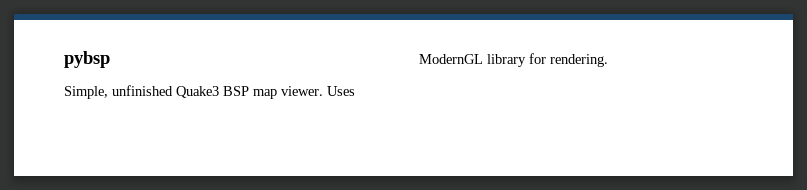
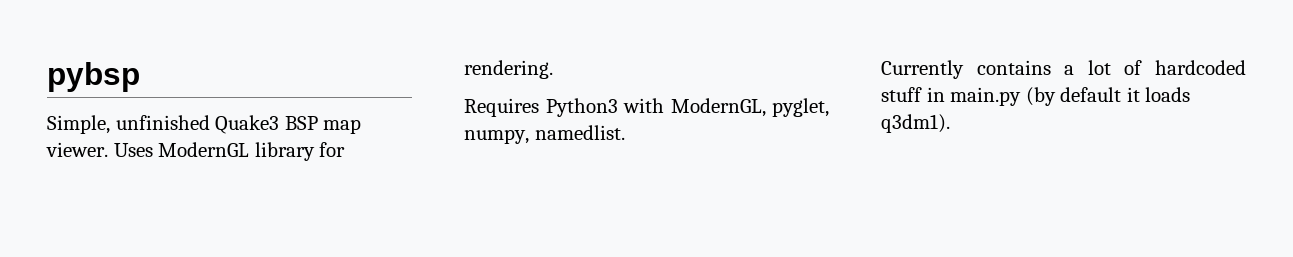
+ Requires Python3 with ModernGL, pyglet, numpy, namedlist.
+ Currently contains a lot of hardcoded stuff in main.py (by default it loads q3dm1).

